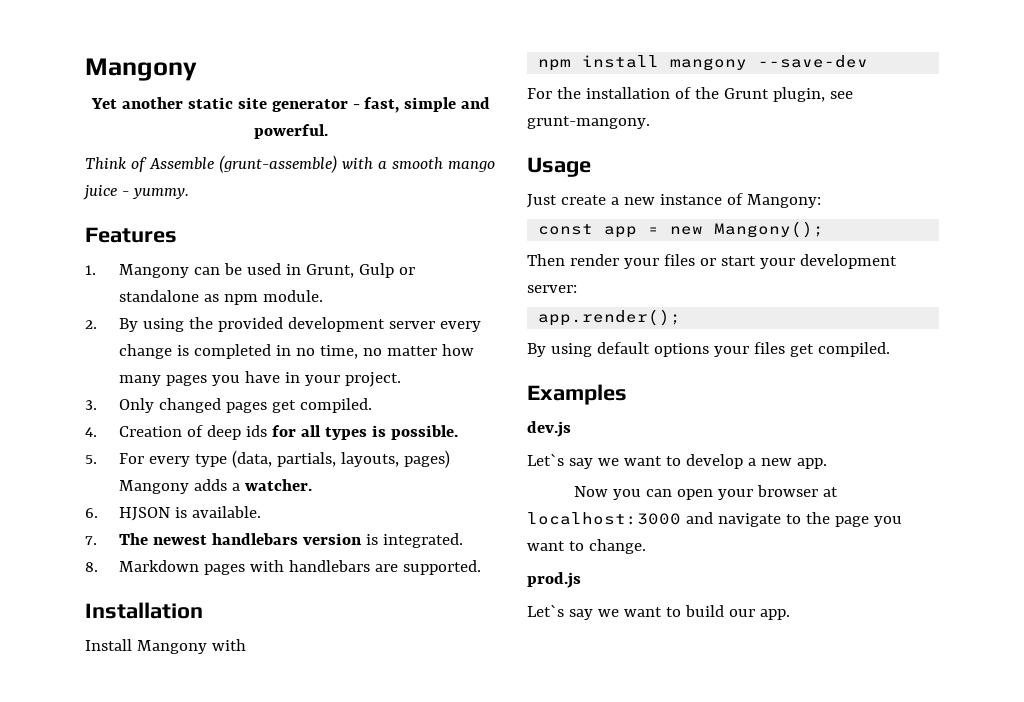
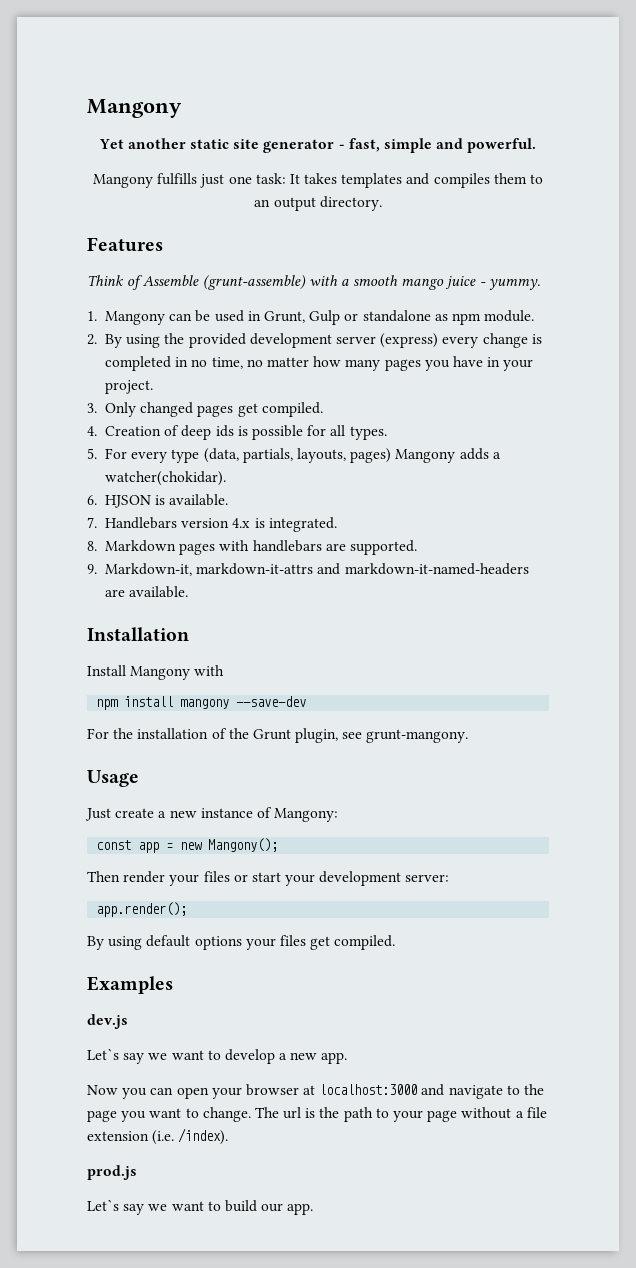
+ Mangony fulfills just one task: It takes templates and compiles them to an output directory.
+ Features
- Features
- 2. By using the provided development server every change is completed in no time, no matter how many pages you have in your project.
+ 2. By using the provided development server (express) every change is completed in no time, no matter how many pages you have in your project.
- 4. Creation of deep ids for all types is possible.
+ 4. Creation of deep ids is possible for all types.
- 5. For every type (data, partials, layouts, pages) Mangony adds a watcher.
+ 5. For every type (data, partials, layouts, pages) Mangony adds a watcher(chokidar).
- 7. The newest handlebars version is integrated.
+ 7. Handlebars version 4.x is integrated.
+ 9. Markdown-it, markdown-it-attrs and markdown-it-named-headers are available.
+ The url is the path to your page without a file extension (i.e. /index).

